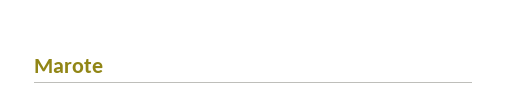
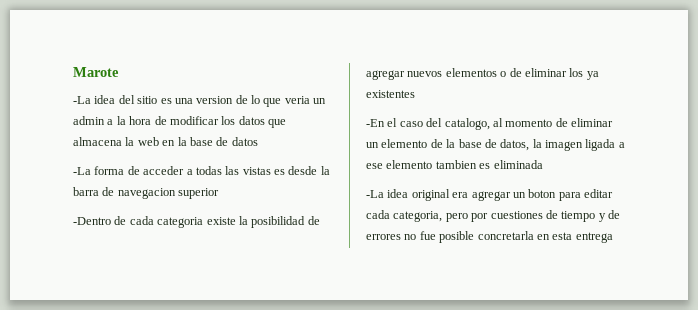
+ -La idea del sitio es una version de lo que veria un admin a la hora de modificar los datos que almacena la web en la base de datos
+ -La forma de acceder a todas las vistas es desde la barra de navegacion superior
+ -Dentro de cada categoria existe la posibilidad de agregar nuevos elementos o de eliminar los ya existentes
+ -En el caso del catalogo, al momento de eliminar un elemento de la base de datos, la imagen ligada a ese elemento tambien es eliminada
+ -La idea original era agregar un boton para editar cada categoria, pero por cuestiones de tiempo y de errores no fue posible concretarla en esta entrega

